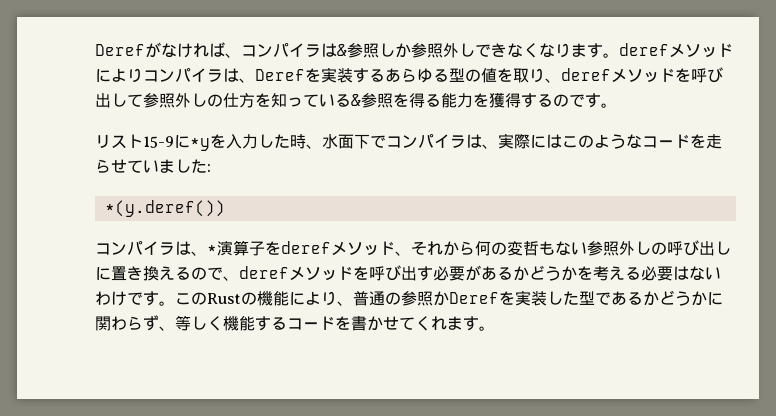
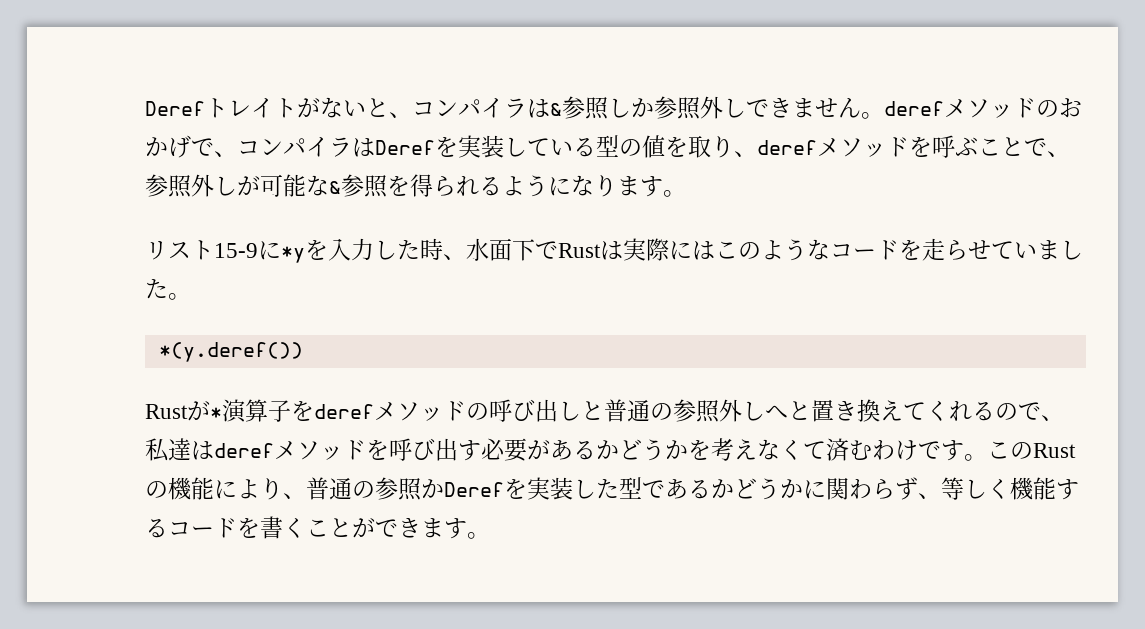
- Derefがなければ、コンパイラは&参照しか参照外しできなくなります。derefメソッドによりコンパイラは、Derefを実装するあらゆる型の値を取り、derefメソッドを呼び出して参照外しの仕方を知っている&参照を得る能力を獲得するのです。
+ Derefトレイトがないと、コンパイラは&参照しか参照外しできません。derefメソッドのおかげで、コンパイラはDerefを実装している型の値を取り、derefメソッドを呼ぶことで、参照外しが可能な&参照を得られるようになります。
- リスト15-9に*yを入力した時、水面下でコンパイラは、実際にはこのようなコードを走らせていました:
+ リスト15-9に*yを入力した時、水面下でRustは実際にはこのようなコードを走らせていました。
- コンパイラは、*演算子をderefメソッド、それから何の変哲もない参照外しの呼び出しに置き換えるので、derefメソッドを呼び出す必要があるかどうかを考える必要はないわけです。
+ Rustが*演算子をderefメソッドの呼び出しと普通の参照外しへと置き換えてくれるので、私達はderefメソッドを呼び出す必要があるかどうかを考えなくて済むわけです。
- このRustの機能により、普通の参照かDerefを実装した型であるかどうかに関わらず、等しく機能するコードを書かせてくれます。
+ このRustの機能により、普通の参照かDerefを実装した型であるかどうかに関わらず、等しく機能するコードを書くことができます。

